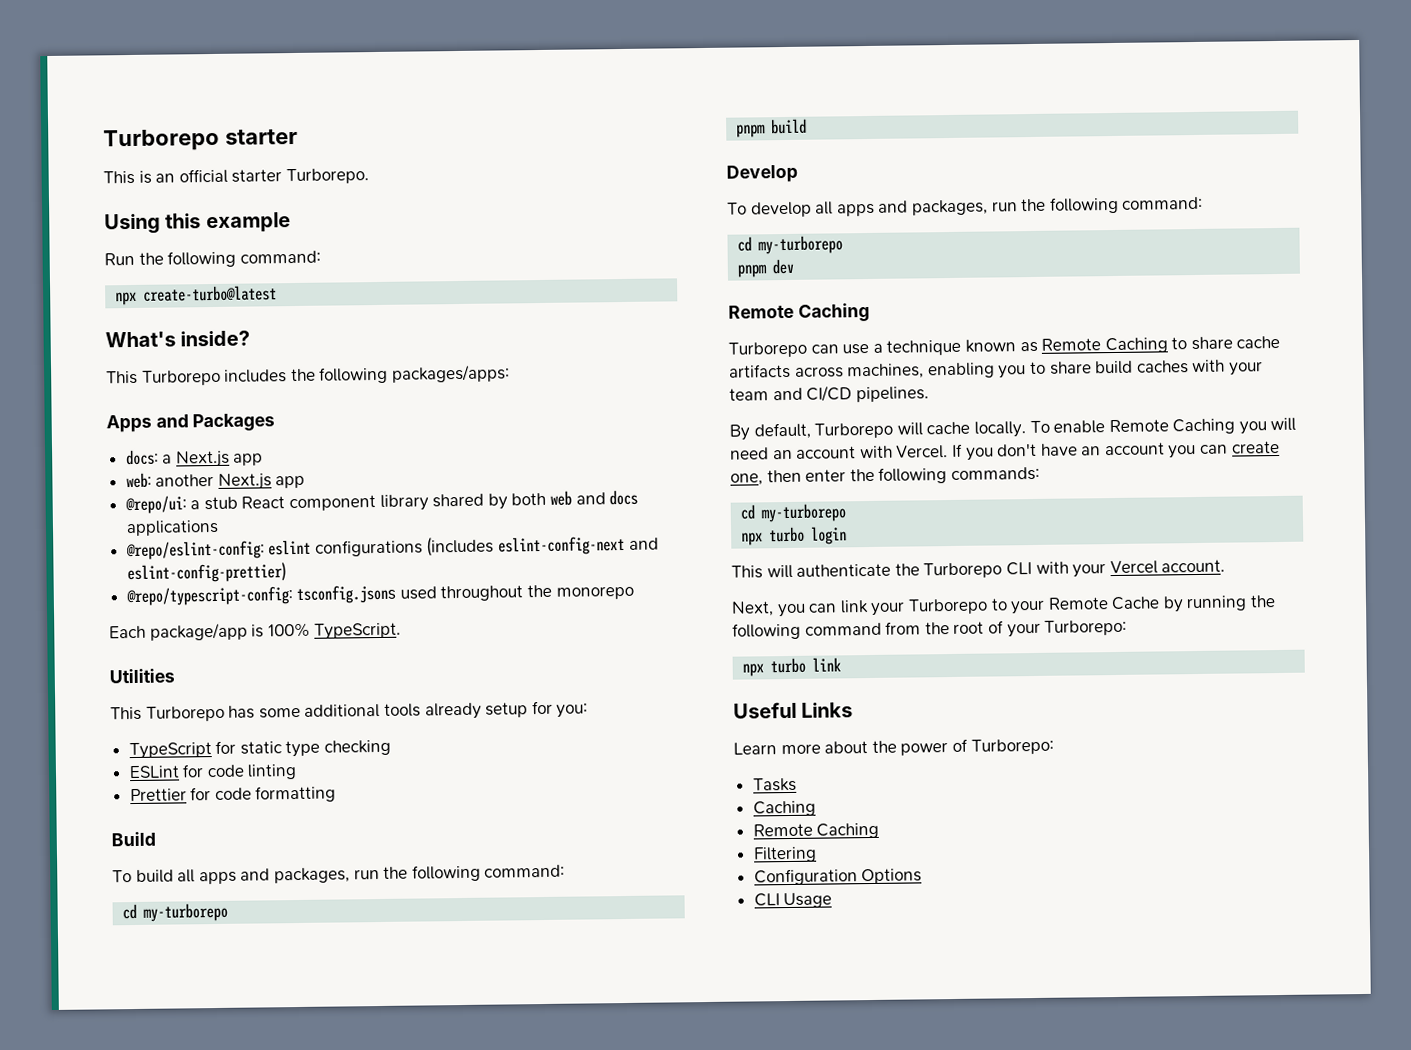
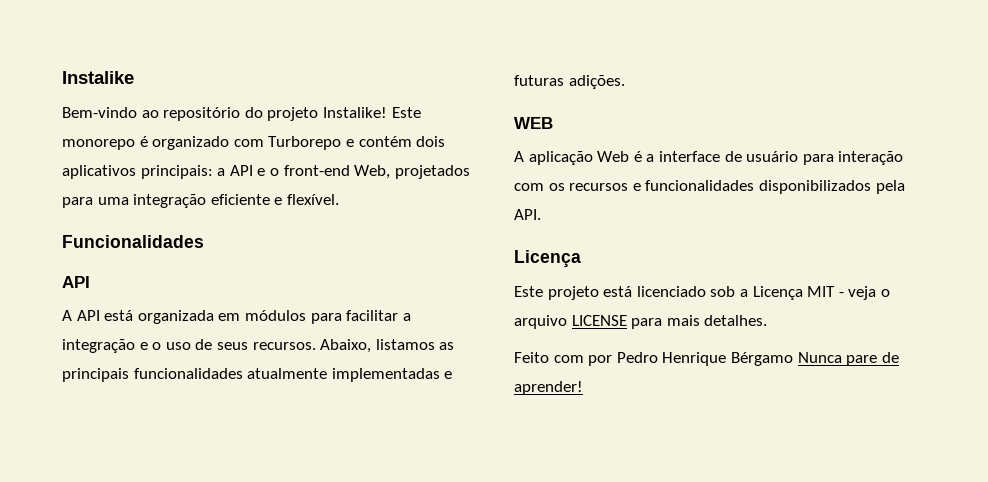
- Turborepo starter
- This is an official starter Turborepo.
- Using this example
- Run the following command:
- npx create-turbo@latest
- What's inside?
- This Turborepo includes the following packages/apps:
- Apps and Packages
- docs: a Next.js app
- web: another Next.js app
- @repo/ui: a stub React component library shared by both web and docs applications
- @repo/eslint-config: eslint configurations (includes eslint-config-next and eslint-config-prettier)
- @repo/typescript-config: tsconfig.jsons used throughout the monorepo
- Each package/app is 100% TypeScript.
- Utilities
- This Turborepo has some additional tools already setup for you:
- TypeScript for static type checking
- ESLint for code linting
- Prettier for code formatting
- Build
- To build all apps and packages, run the following command:
- cd my-turborepo
- pnpm build
- Develop
- To develop all apps and packages, run the following command:
- cd my-turborepo
- pnpm dev
- Remote Caching
- Turborepo can use a technique known as Remote Caching to share cache artifacts across machines, enabling you to share build caches with your team and CI/CD pipelines.
- By default, Turborepo will cache locally. To enable Remote Caching you will need an account with Vercel. If you don't have an account you can create one, then enter the following commands:
- cd my-turborepo
- npx turbo login
- This will authenticate the Turborepo CLI with your Vercel account.
- Next, you can link your Turborepo to your Remote Cache by running the following command from the root of your Turborepo:
- npx turbo link
- Useful Links
- Learn more about the power of Turborepo:
- Tasks
- Caching
- Remote Caching
- Filtering
- Configuration Options
- CLI Usage
+ Instalike
+ Bem-vindo ao repositório do projeto Instalike! Este monorepo é organizado com Turborepo e contém dois aplicativos principais: a API e o front-end Web, projetados para uma integração eficiente e flexível.
+ Funcionalidades
+ API
+ A API está organizada em módulos para facilitar a integração e o uso de seus recursos. Abaixo, listamos as principais funcionalidades atualmente implementadas e futuras adições.
+ WEB
+ A aplicação Web é a interface de usuário para interação com os recursos e funcionalidades disponibilizados pela API.
+ Licença
+ Este projeto está licenciado sob a Licença MIT - veja o arquivo LICENSE para mais detalhes.
+ Feito com por Pedro Henrique Bérgamo Nunca pare de aprender!

